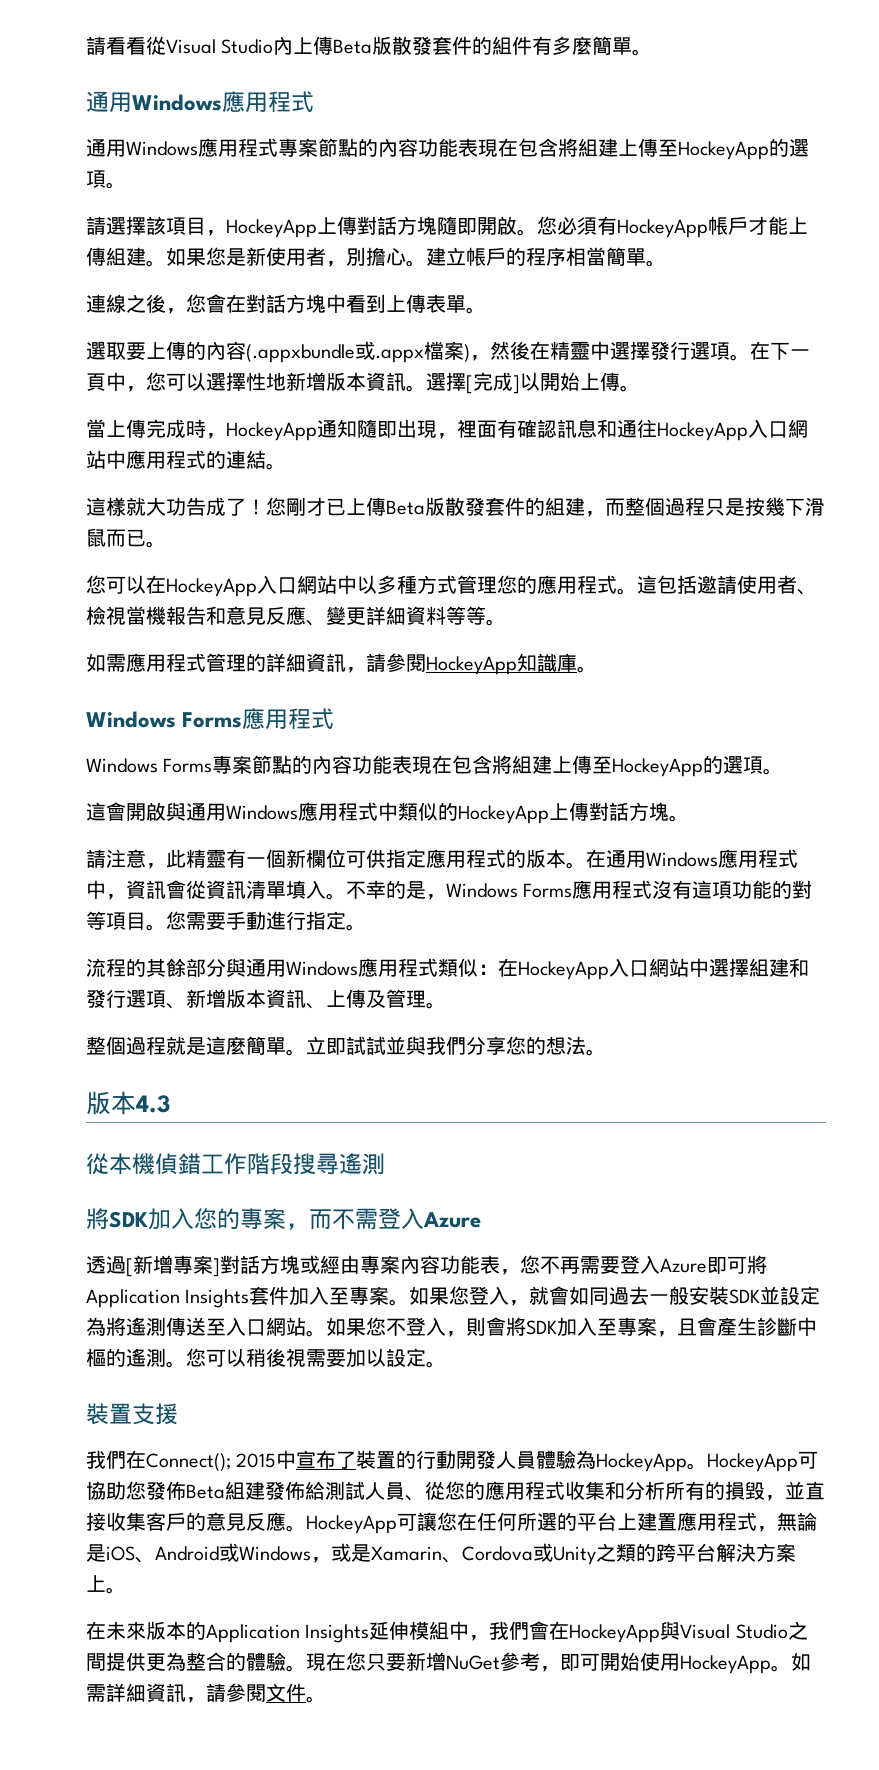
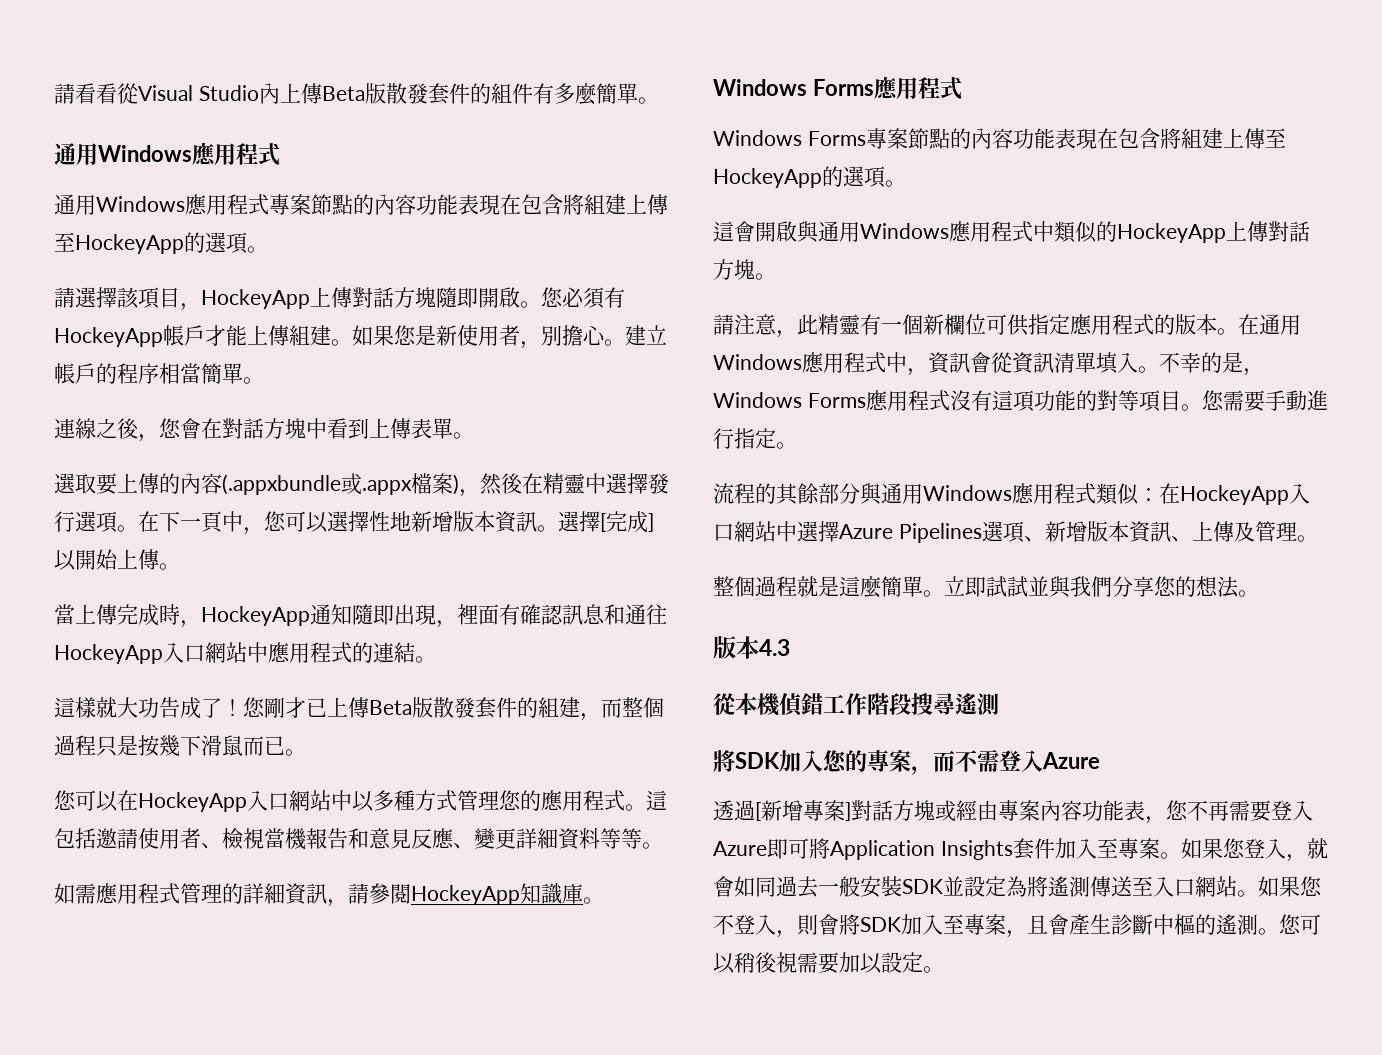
- 流程的其餘部分與通用Windows應用程式類似：在HockeyApp入口網站中選擇組建和發行選項、新增版本資訊、上傳及管理。
+ 流程的其餘部分與通用Windows應用程式類似：在HockeyApp入口網站中選擇Azure Pipelines選項、新增版本資訊、上傳及管理。
- 裝置支援
- 我們在Connect(); 2015中宣布了裝置的行動開發人員體驗為HockeyApp。HockeyApp可協助您發佈Beta組建發佈給測試人員、從您的應用程式收集和分析所有的損毀，並直接收集客戶的意見反應。HockeyApp可讓您在任何所選的平台上建置應用程式，無論是iOS、Android或Windows，或是Xamarin、Cordova或Unity之類的跨平台解決方案上。
- 在未來版本的Application Insights延伸模組中，我們會在HockeyApp與Visual Studio之間提供更為整合的體驗。現在您只要新增NuGet參考，即可開始使用HockeyApp。如需詳細資訊，請參閱文件。

